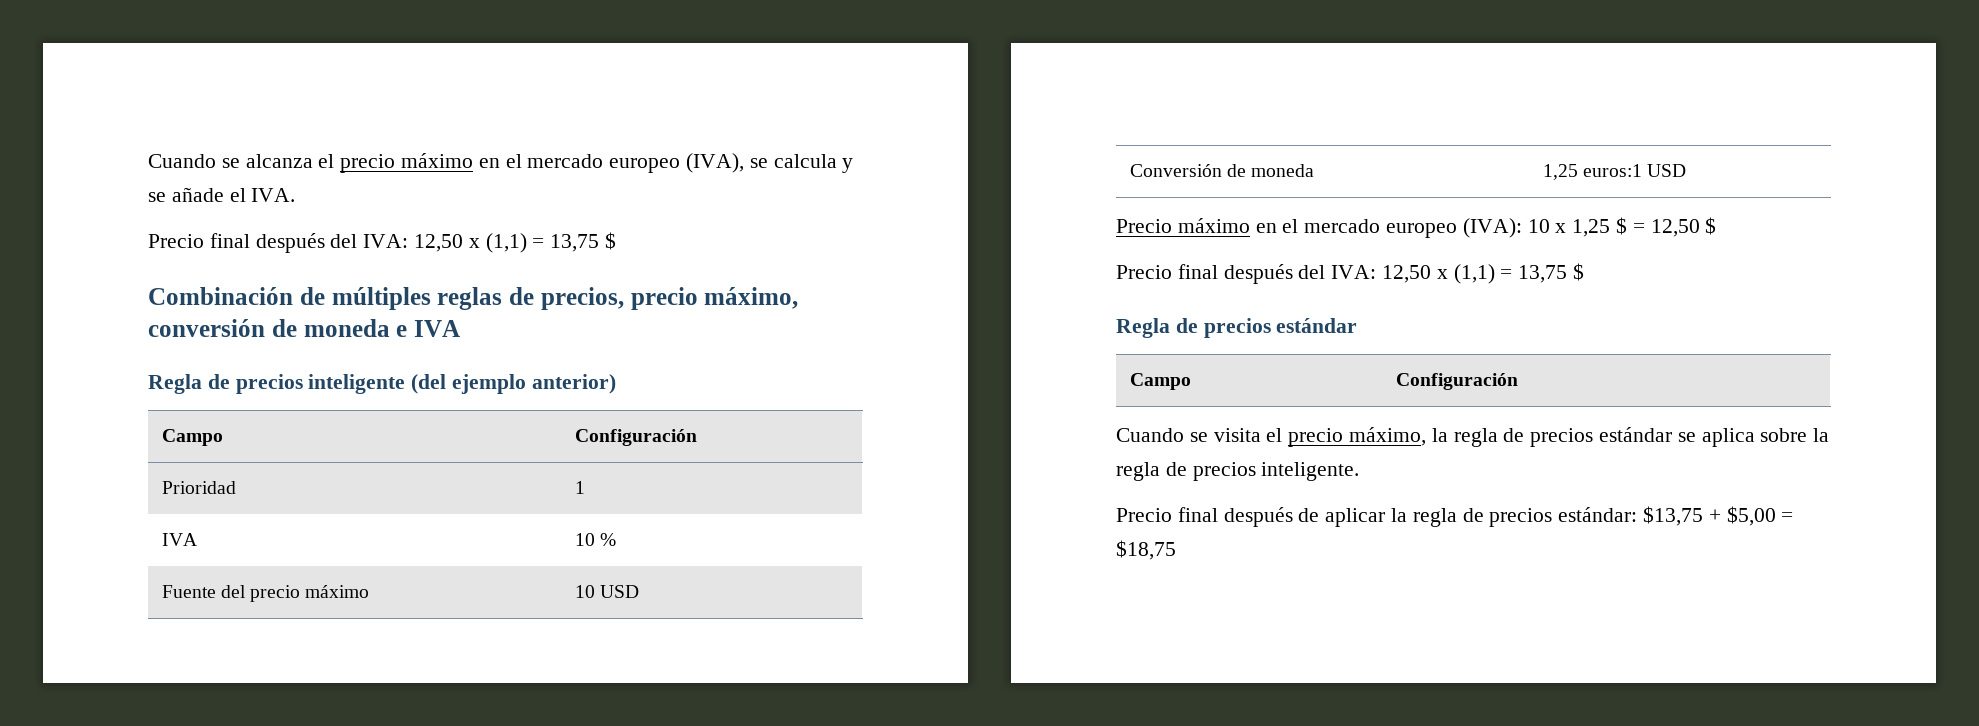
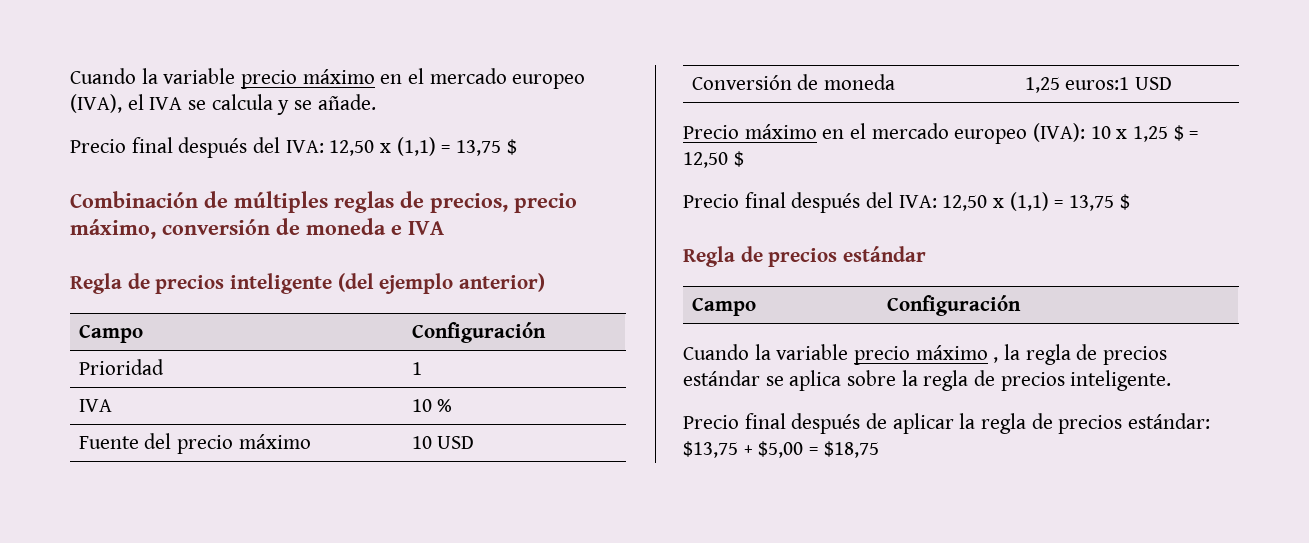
- Cuando se alcanza el precio máximo en el mercado europeo (IVA), se calcula y se añade el IVA.
+ Cuando la variable precio máximo en el mercado europeo (IVA), el IVA se calcula y se añade.
- Cuando se visita el precio máximo, la regla de precios estándar se aplica sobre la regla de precios inteligente.
+ Cuando la variable precio máximo , la regla de precios estándar se aplica sobre la regla de precios inteligente.

